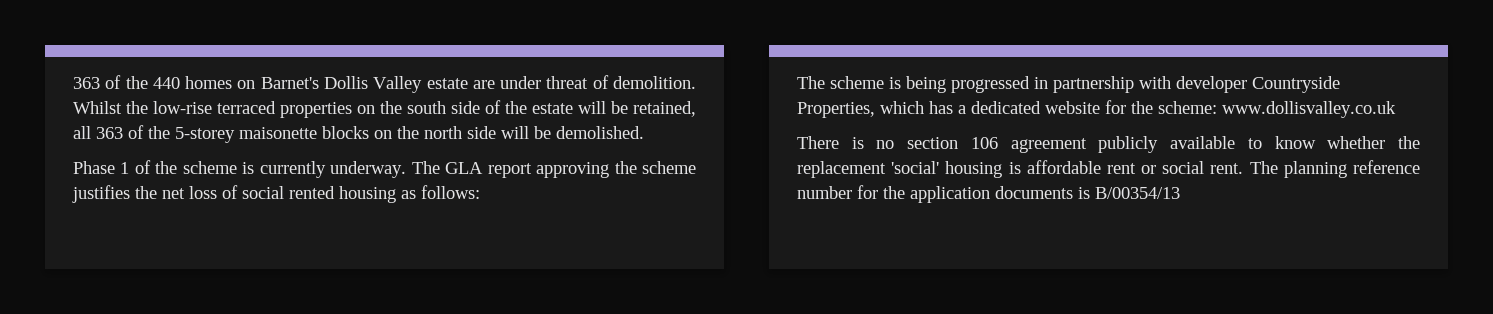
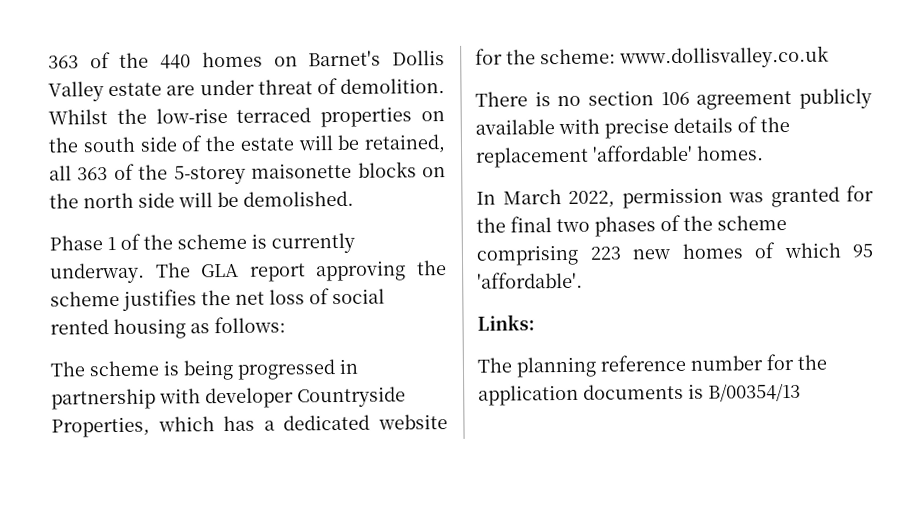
- There is no section 106 agreement publicly available to know whether the replacement 'social' housing is affordable rent or social rent. The planning reference number for the application documents is B/00354/13
+ There is no section 106 agreement publicly available with precise details of the replacement 'affordable' homes.
+ In March 2022, permission was granted for the final two phases of the scheme comprising 223 new homes of which 95 'affordable'.
+ Links:
+ The planning reference number for the application documents is B/00354/13

